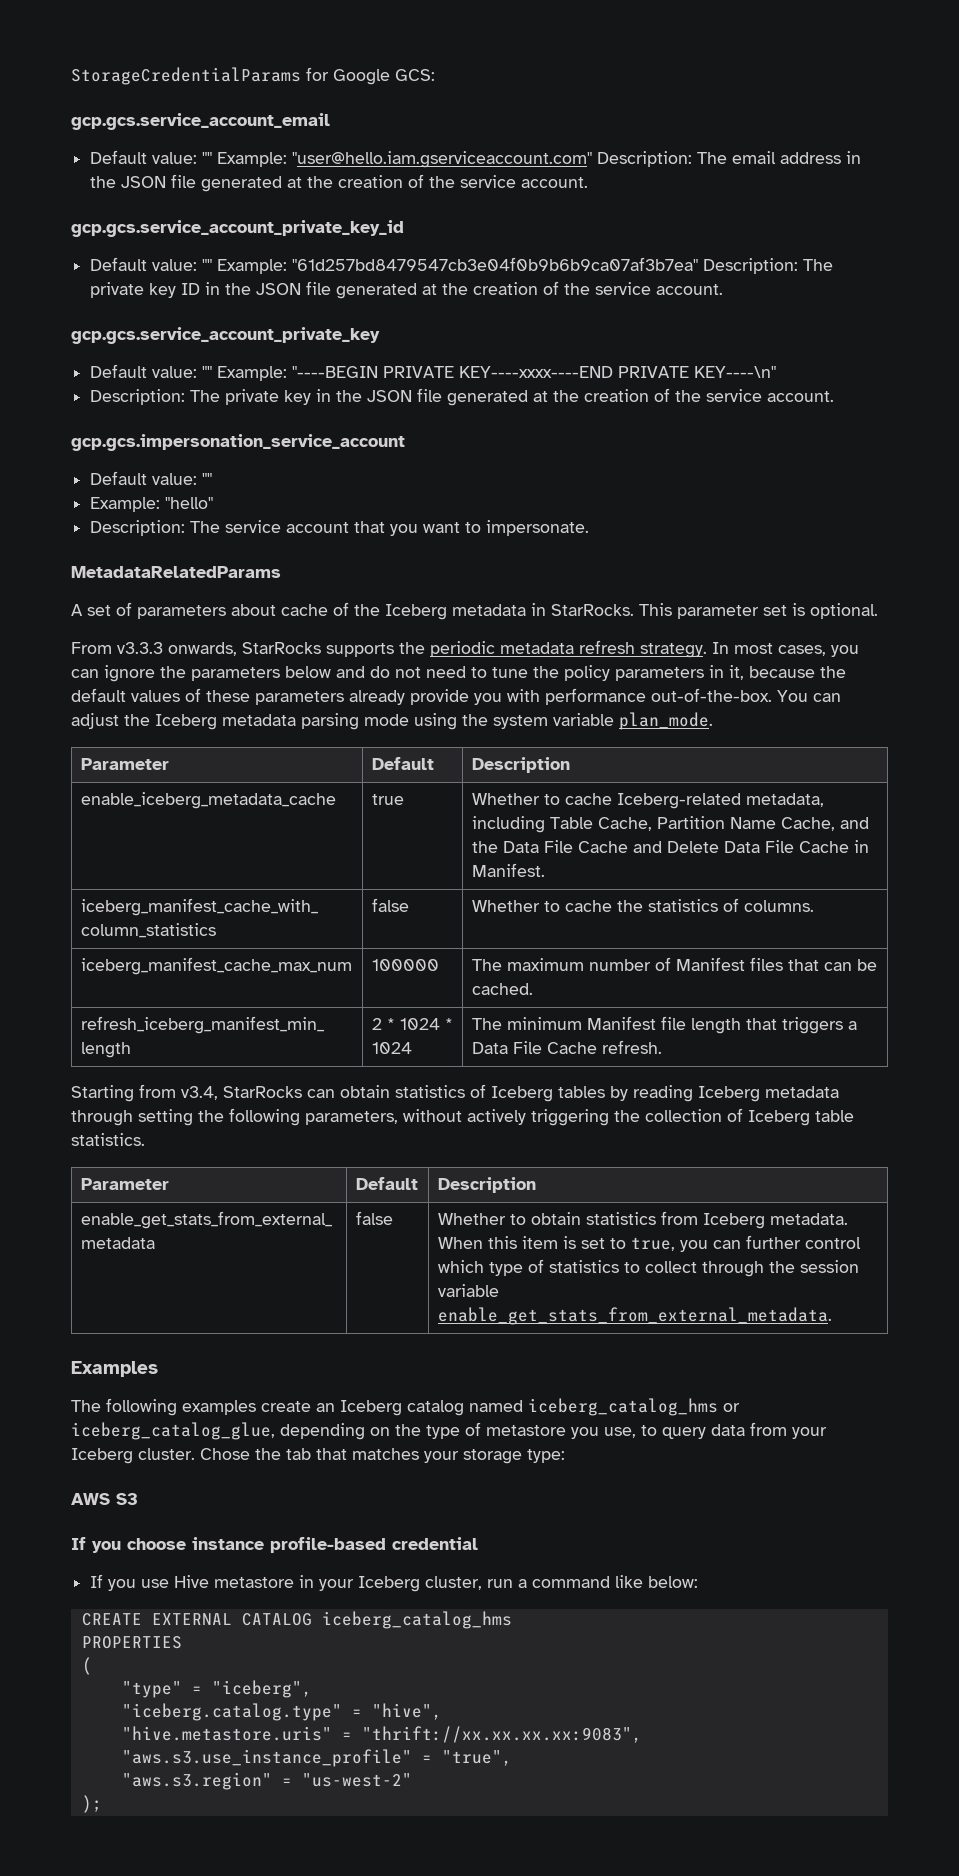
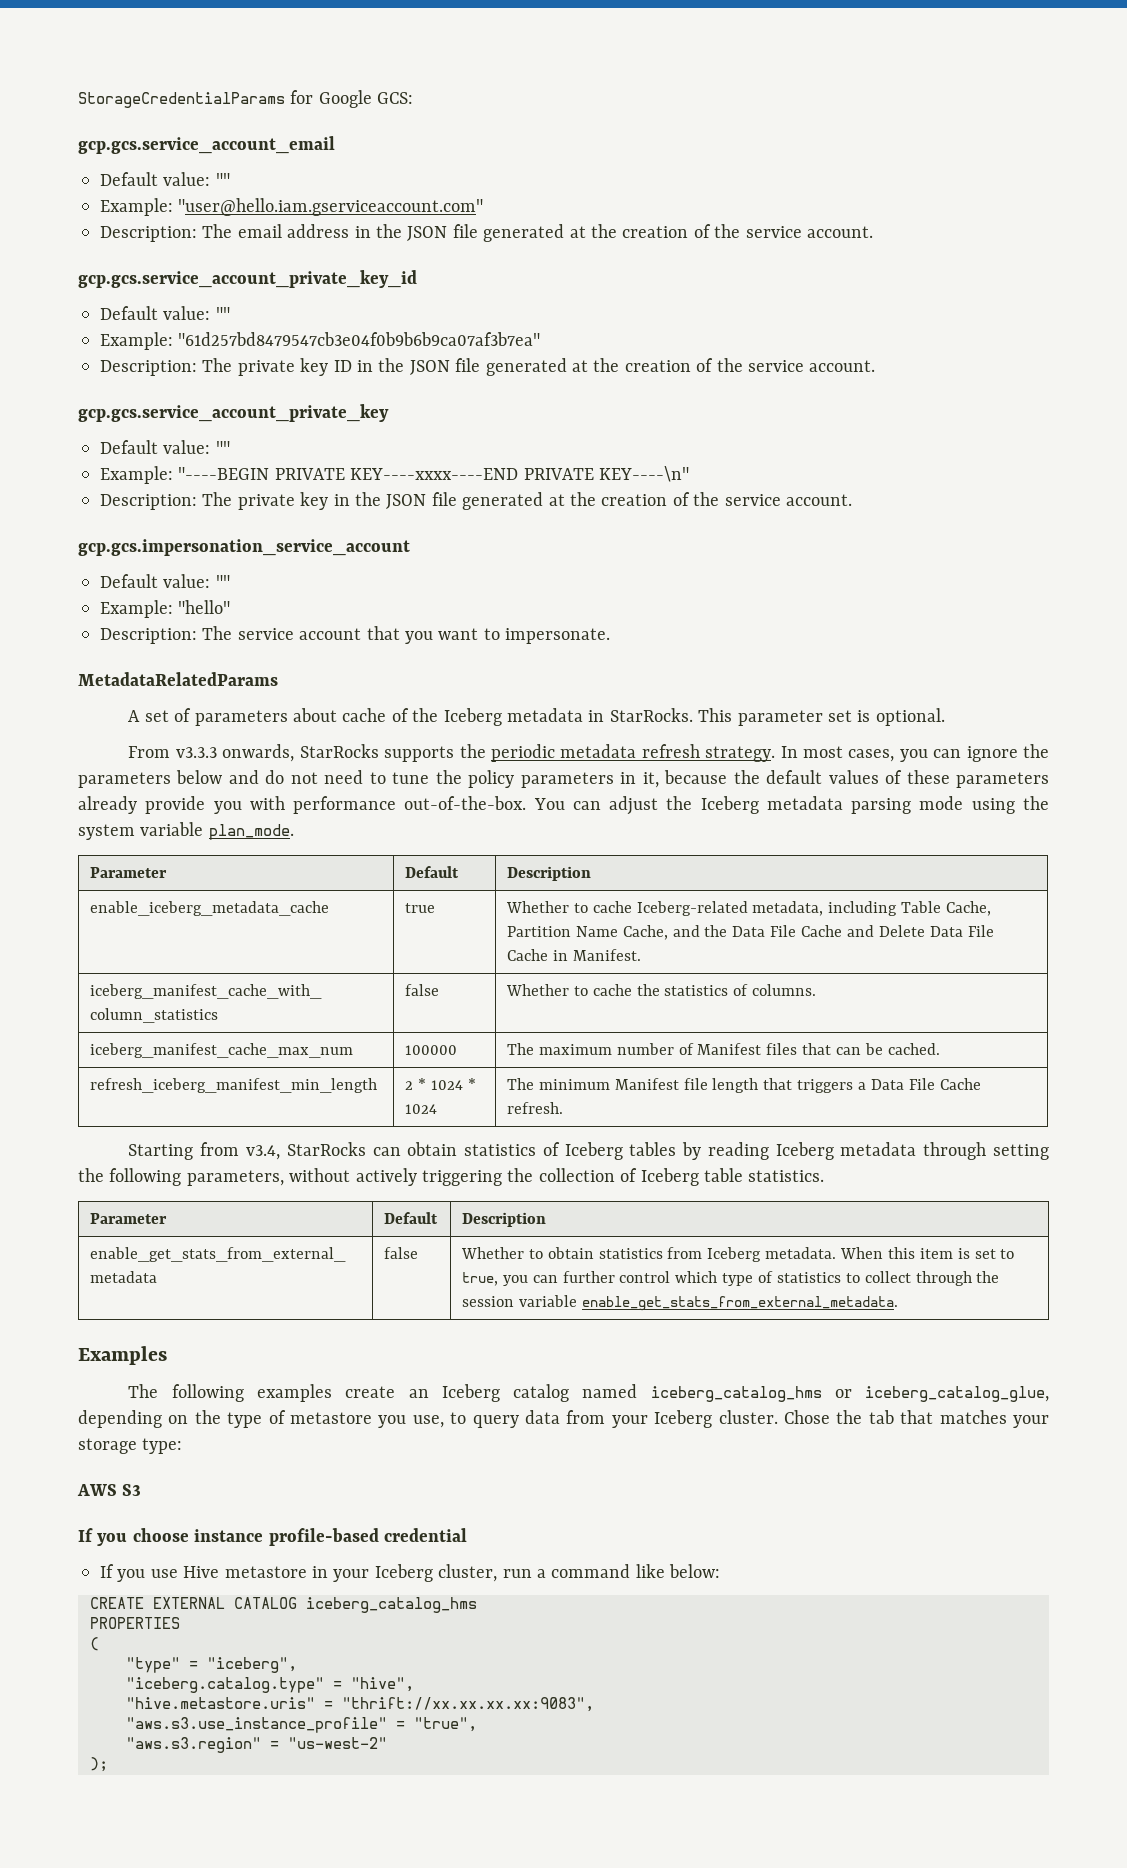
  gcp.gcs.service_account_email
- Default value: "" Example: "user@hello.iam.gserviceaccount.com" Description: The email address in the JSON file generated at the creation of the service account.
+ Default value: ""
+ Example: "user@hello.iam.gserviceaccount.com"
+ Description: The email address in the JSON file generated at the creation of the service account.
  gcp.gcs.service_account_private_key_id
- Default value: "" Example: "61d257bd8479547cb3e04f0b9b6b9ca07af3b7ea" Description: The private key ID in the JSON file generated at the creation of the service account.
+ Default value: ""
+ Example: "61d257bd8479547cb3e04f0b9b6b9ca07af3b7ea"
+ Description: The private key ID in the JSON file generated at the creation of the service account.
  gcp.gcs.service_account_private_key
- Default value: "" Example: "----BEGIN PRIVATE KEY----xxxx----END PRIVATE KEY----\n"
+ Default value: ""
+ Example: "----BEGIN PRIVATE KEY----xxxx----END PRIVATE KEY----\n"

